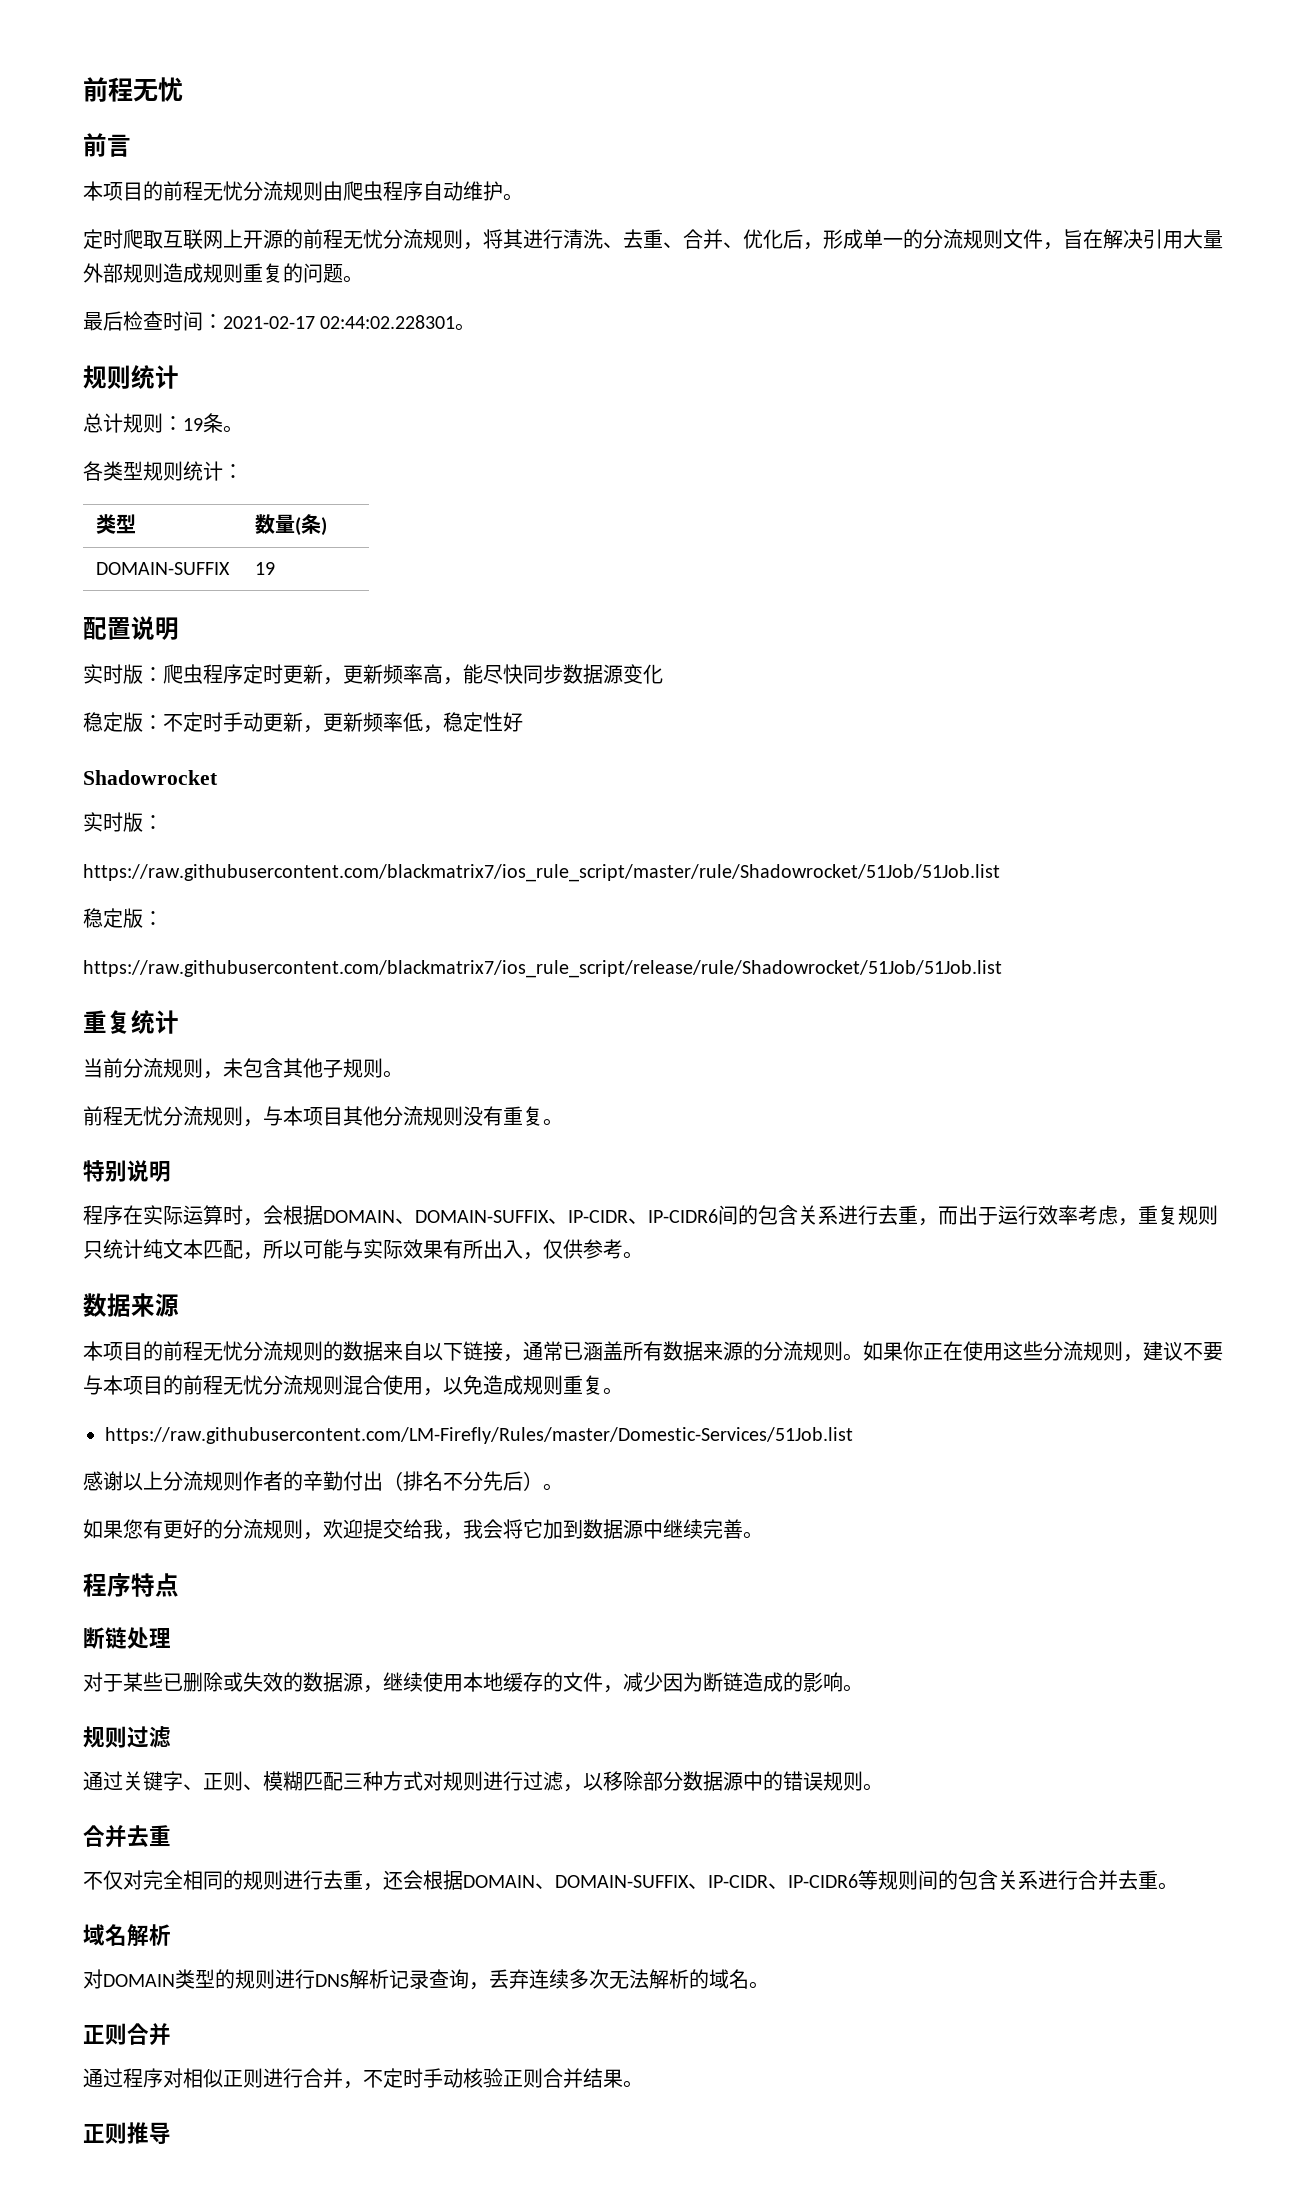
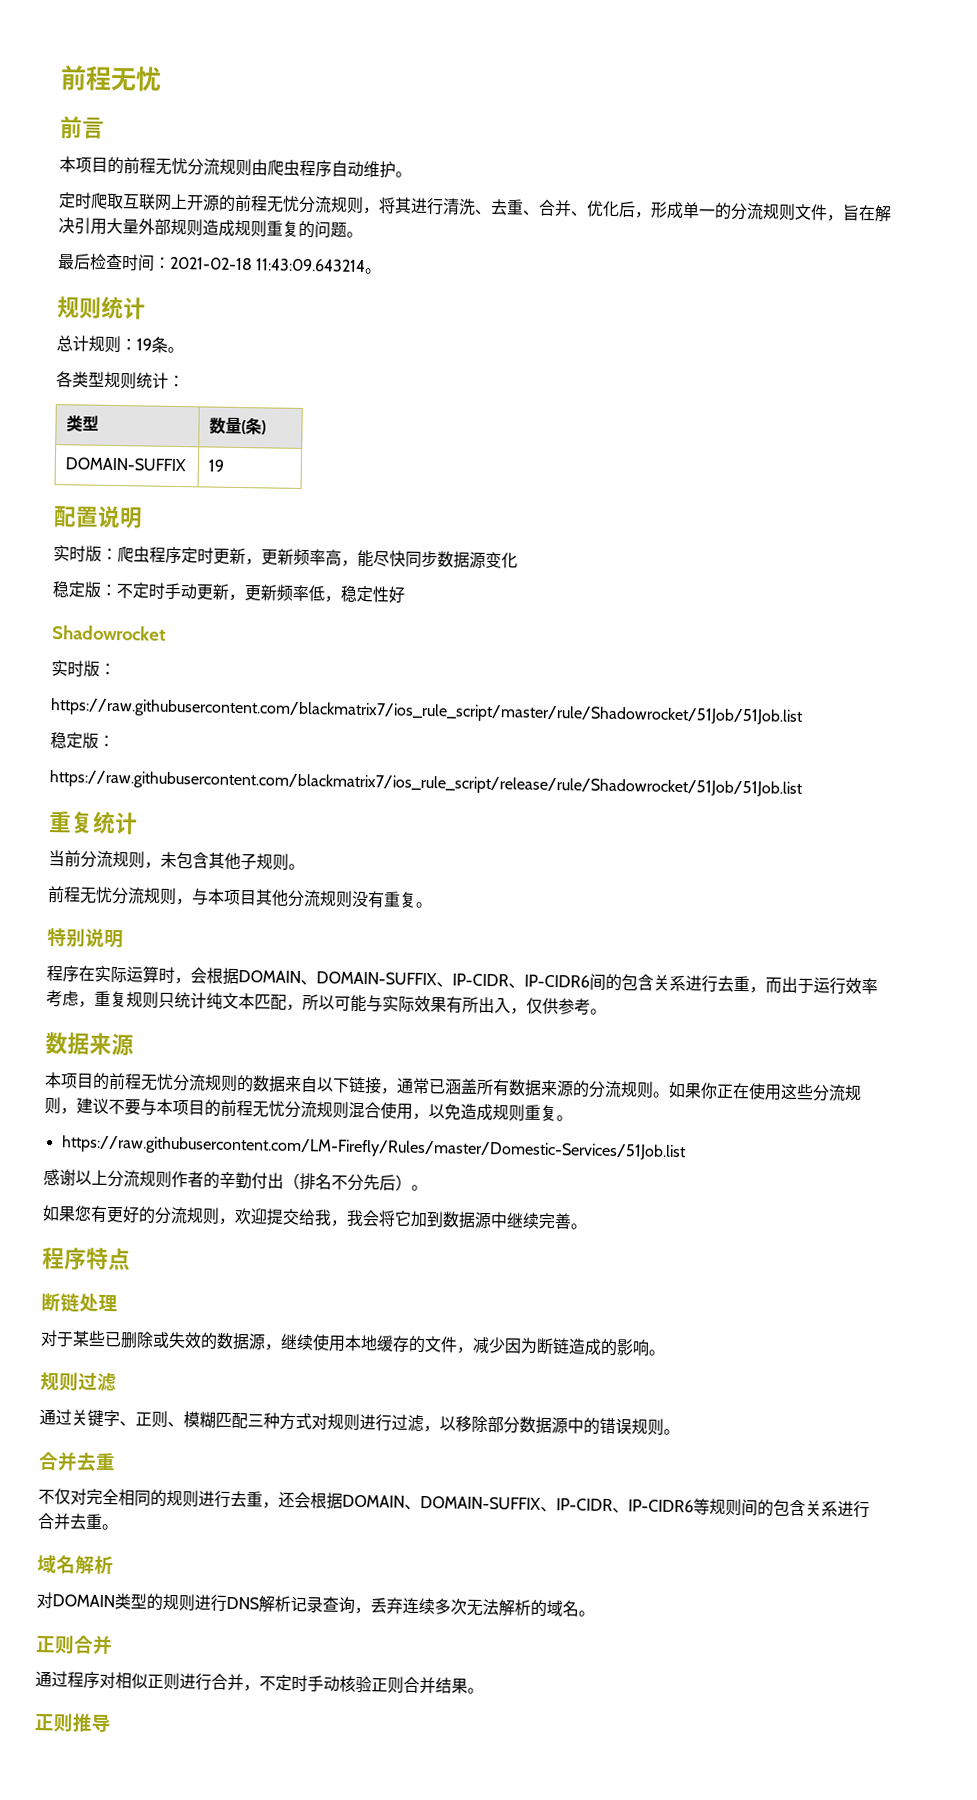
- 最后检查时间：2021-02-17 02:44:02.228301。
+ 最后检查时间：2021-02-18 11:43:09.643214。

